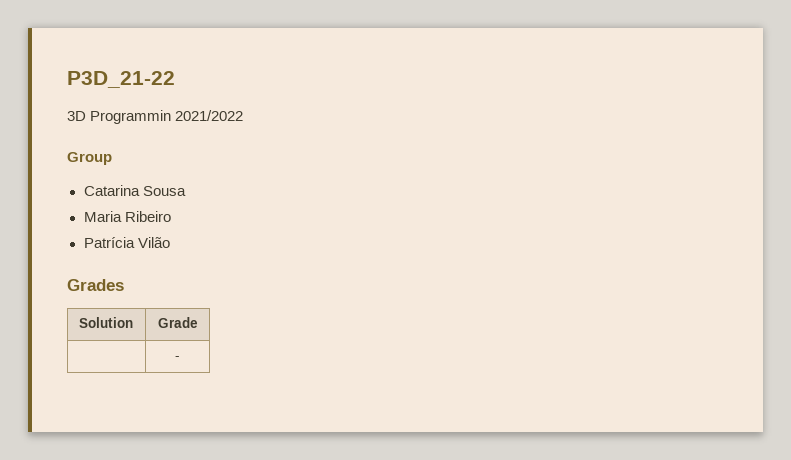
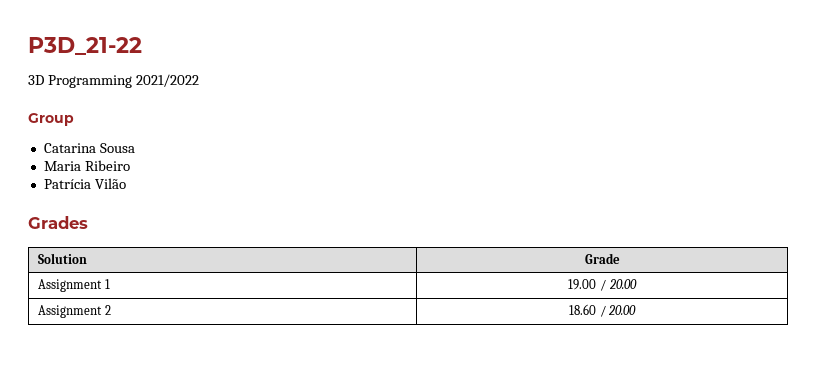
- 3D Programmin 2021/2022
+ 3D Programming 2021/2022
- | -
+ Assignment 1 | 19.00 / 20.00
+ Assignment 2 | 18.60 / 20.00

